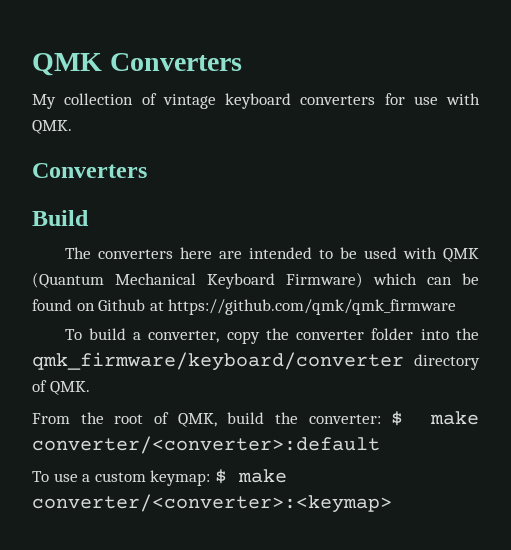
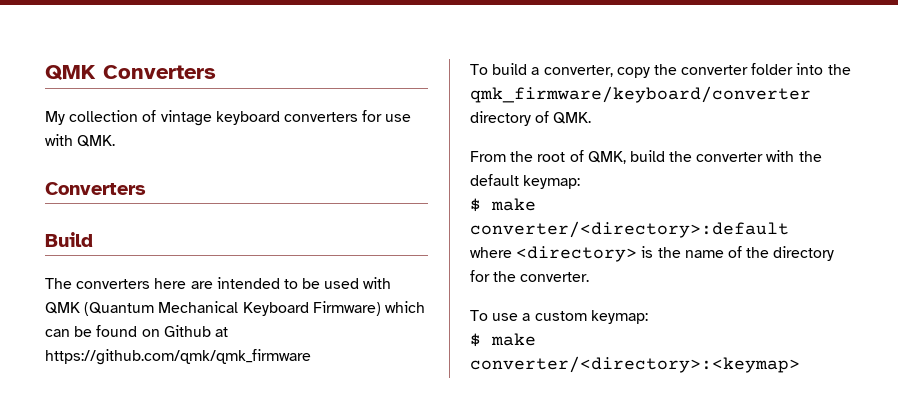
- From the root of QMK, build the converter: $ make converter/<converter>:default
+ From the root of QMK, build the converter with the default keymap:
+ $ make converter/<directory>:default
+ where <directory> is the name of the directory for the converter.
- To use a custom keymap: $ make converter/<converter>:<keymap>
+ To use a custom keymap:
+ $ make converter/<directory>:<keymap>

